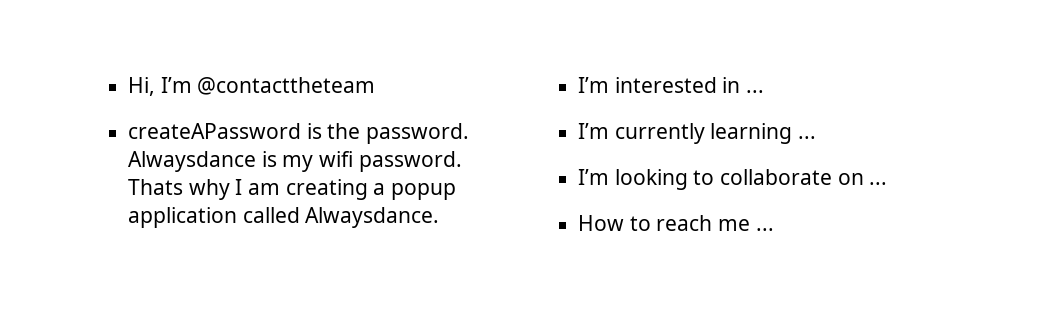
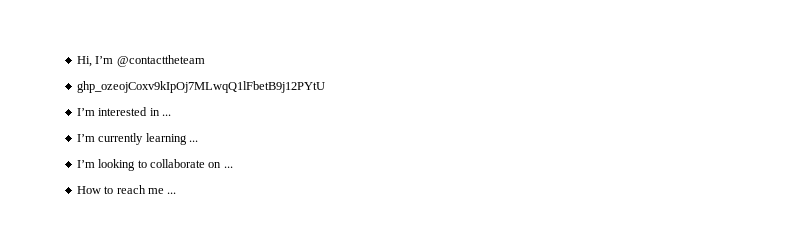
- createAPassword is the password. Alwaysdance is my wifi password. Thats why I am creating a popup application called Alwaysdance.
+ 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

